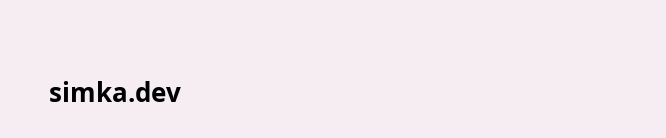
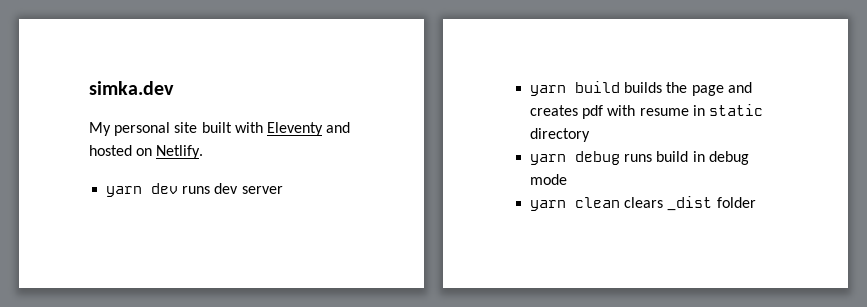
+ My personal site built with Eleventy and hosted on Netlify.
+ yarn dev runs dev server
+ yarn build builds the page and creates pdf with resume in static directory
+ yarn debug runs build in debug mode
+ yarn clean clears _dist folder

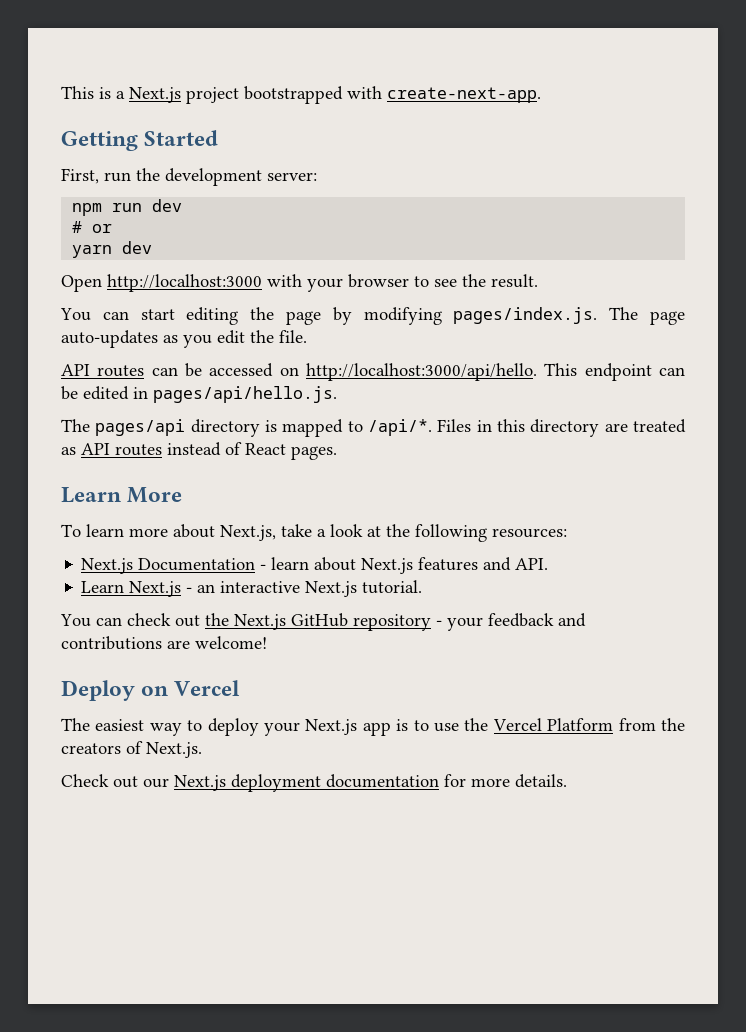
- simka.dev
- My personal site built with Eleventy and hosted on Netlify.
- yarn dev runs dev server
- yarn build builds the page and creates pdf with resume in static directory
- yarn debug runs build in debug mode
- yarn clean clears _dist folder
+ This is a Next.js project bootstrapped with create-next-app.
+ Getting Started
+ First, run the development server:
+ npm run dev
+ # or
+ yarn dev
+ Open http://localhost:3000 with your browser to see the result.
+ You can start editing the page by modifying pages/index.js. The page auto-updates as you edit the file.
+ API routes can be accessed on http://localhost:3000/api/hello. This endpoint can be edited in pages/api/hello.js.
+ The pages/api directory is mapped to /api/*. Files in this directory are treated as API routes instead of React pages.
+ Learn More
+ To learn more about Next.js, take a look at the following resources:
+ Next.js Documentation - learn about Next.js features and API.
+ Learn Next.js - an interactive Next.js tutorial.
+ You can check out the Next.js GitHub repository - your feedback and contributions are welcome!
+ Deploy on Vercel
+ The easiest way to deploy your Next.js app is to use the Vercel Platform from the creators of Next.js.
+ Check out our Next.js deployment documentation for more details.

